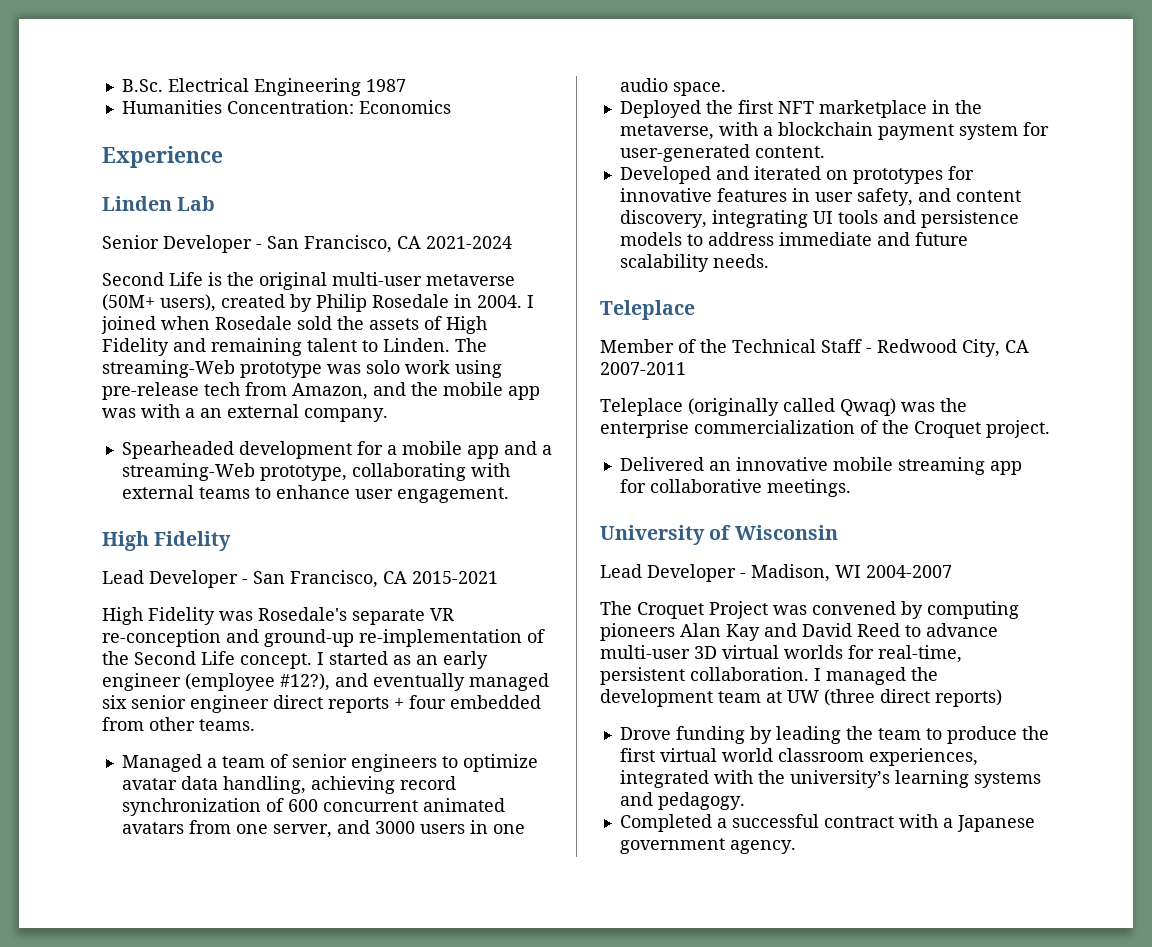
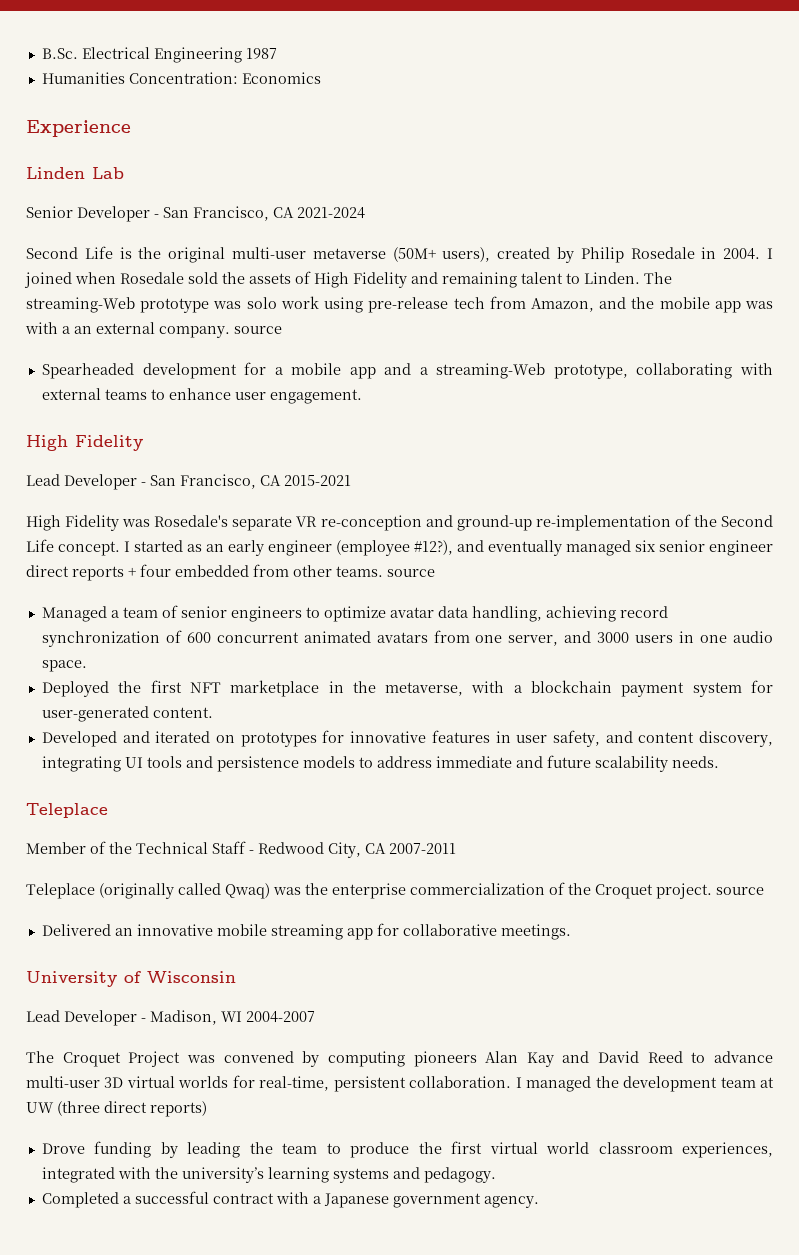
- The streaming-Web prototype was solo work using pre-release tech from Amazon, and the mobile app was with a an external company.
+ The streaming-Web prototype was solo work using pre-release tech from Amazon, and the mobile app was with a an external company. source
- I started as an early engineer (employee #12?), and eventually managed six senior engineer direct reports + four embedded from other teams.
+ I started as an early engineer (employee #12?), and eventually managed six senior engineer direct reports + four embedded from other teams. source
- Teleplace (originally called Qwaq) was the enterprise commercialization of the Croquet project.
+ Teleplace (originally called Qwaq) was the enterprise commercialization of the Croquet project. source

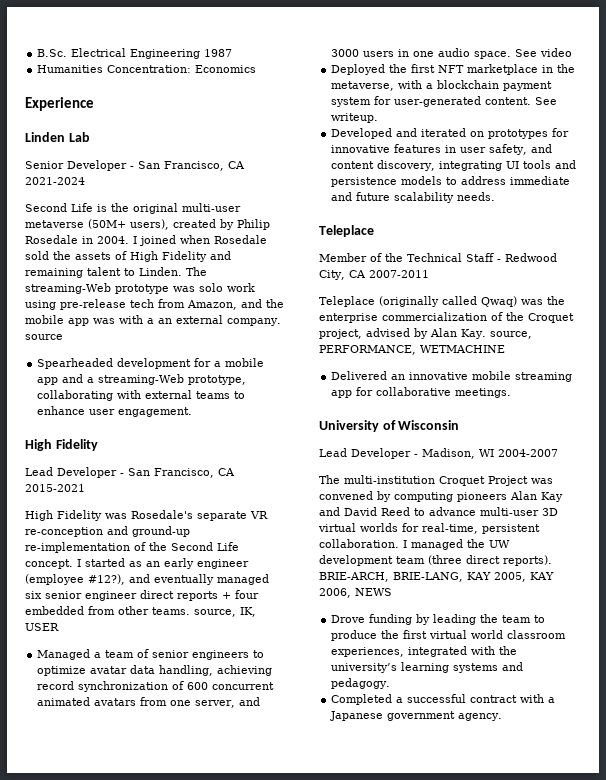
- I started as an early engineer (employee #12?), and eventually managed six senior engineer direct reports + four embedded from other teams. source
+ I started as an early engineer (employee #12?), and eventually managed six senior engineer direct reports + four embedded from other teams. source, IK, USER
+ See video
+ See writeup.
- Teleplace (originally called Qwaq) was the enterprise commercialization of the Croquet project. source
+ Teleplace (originally called Qwaq) was the enterprise commercialization of the Croquet project, advised by Alan Kay. source, PERFORMANCE, WETMACHINE
- The Croquet Project was convened by computing pioneers Alan Kay and David Reed to advance multi-user 3D virtual worlds for real-time, persistent collaboration.
+ The multi-institution Croquet Project was convened by computing pioneers Alan Kay and David Reed to advance multi-user 3D virtual worlds for real-time, persistent collaboration.
- I managed the development team at UW (three direct reports)
+ I managed the UW development team (three direct reports). BRIE-ARCH, BRIE-LANG, KAY 2005, KAY 2006, NEWS

